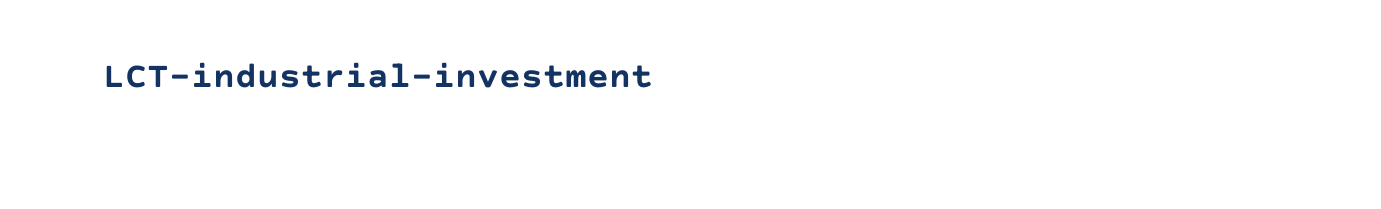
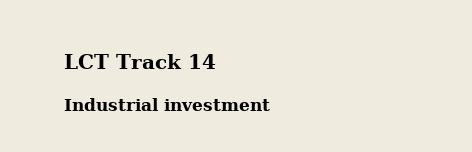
- LCT-industrial-investment
+ LCT Track 14
+ Industrial investment

